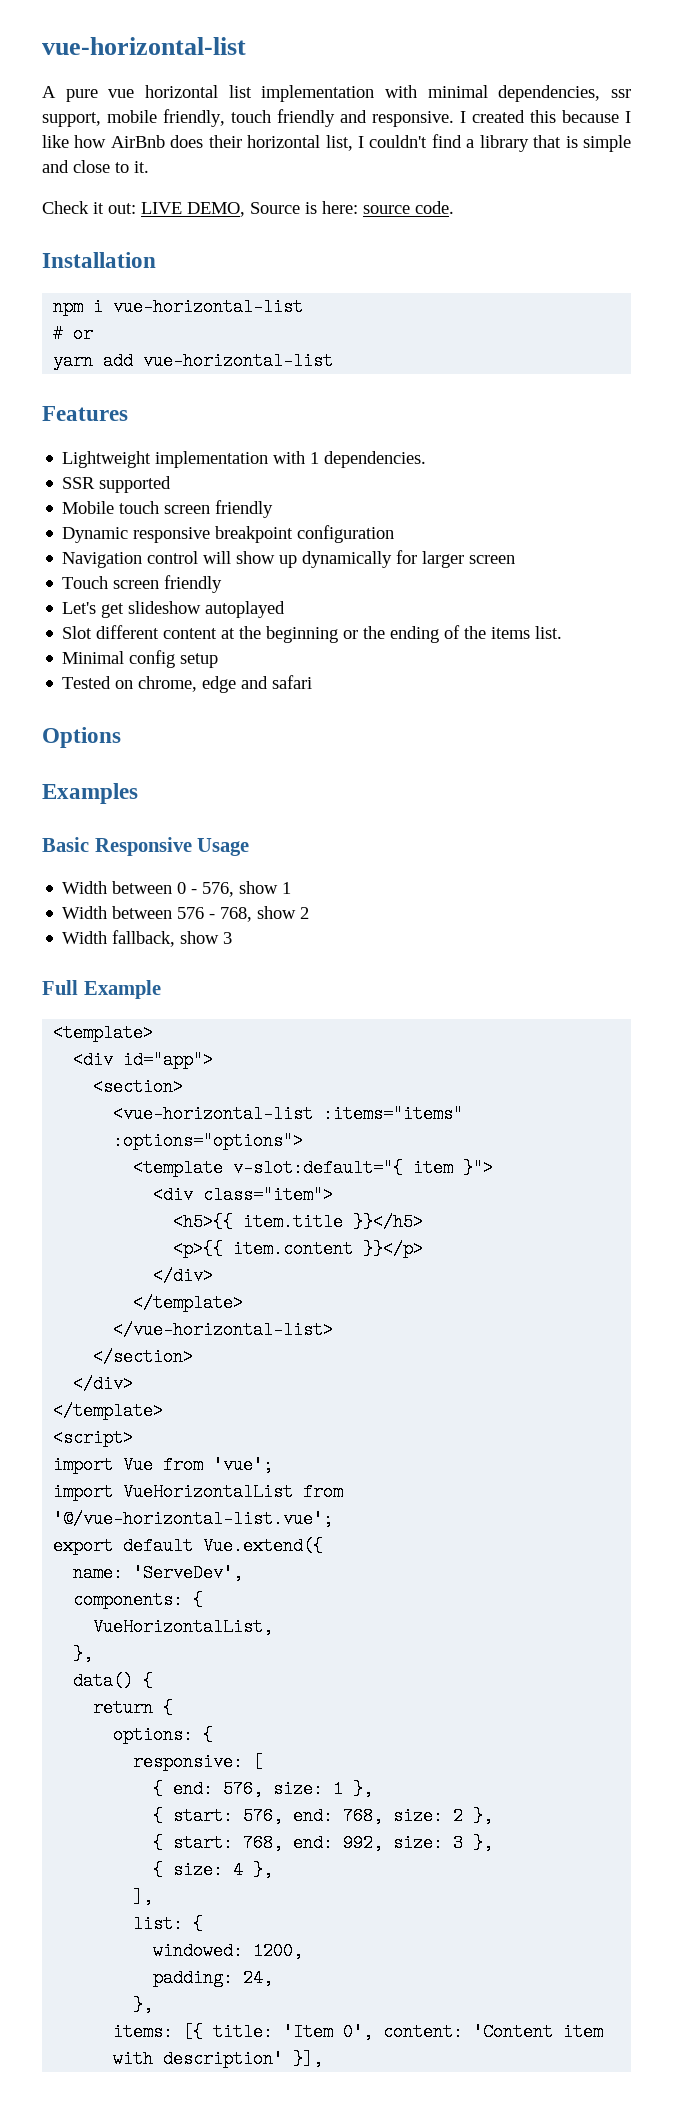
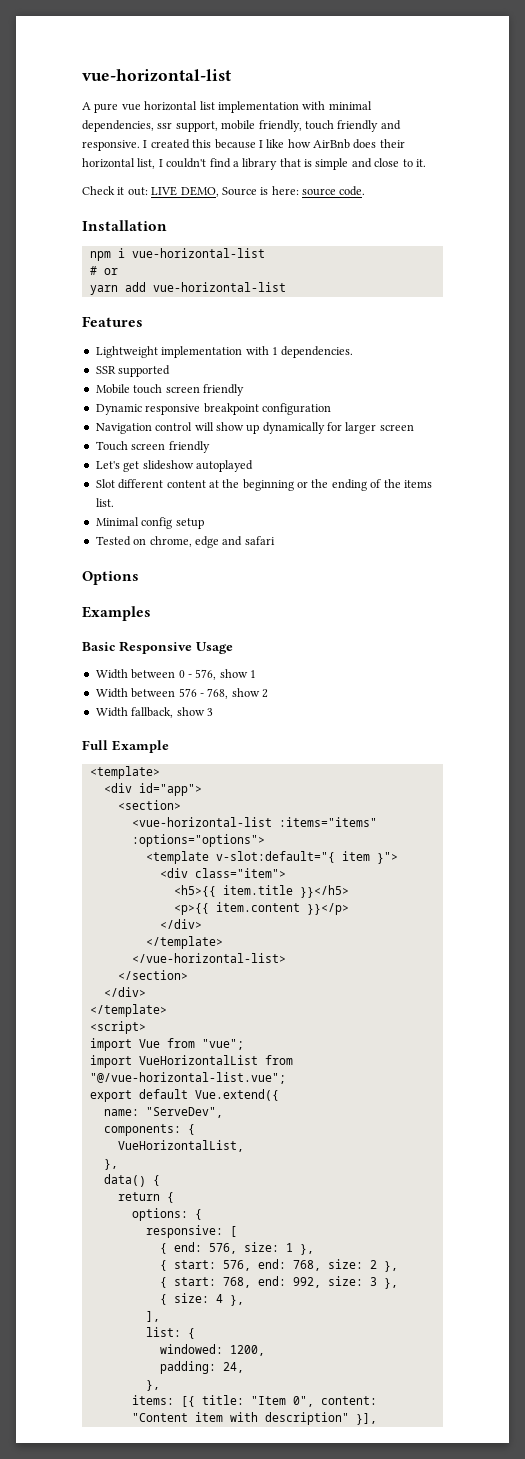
- import Vue from 'vue';
+ import Vue from "vue";
- import VueHorizontalList from '@/vue-horizontal-list.vue';
+ import VueHorizontalList from "@/vue-horizontal-list.vue";
- name: 'ServeDev',
+ name: "ServeDev",
- items: [{ title: 'Item 0', content: 'Content item with description' }],
+ items: [{ title: "Item 0", content: "Content item with description" }],

